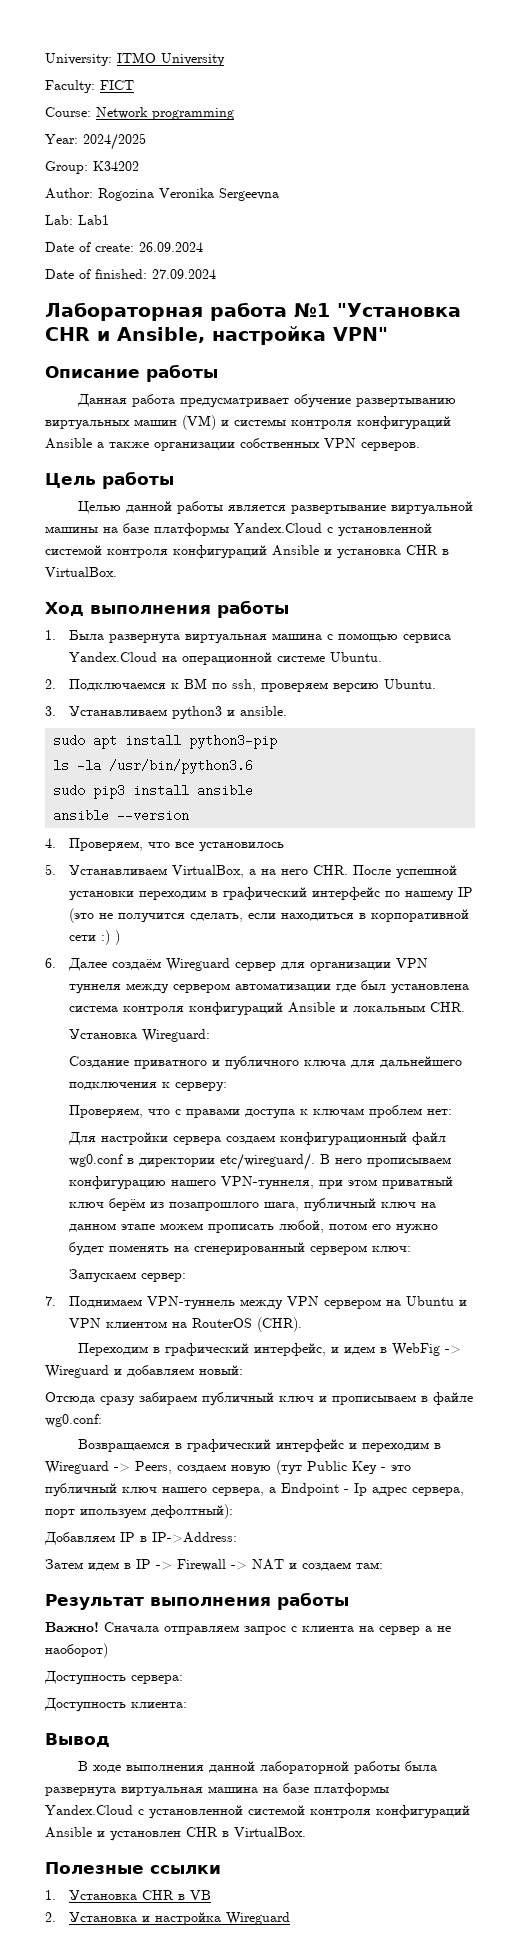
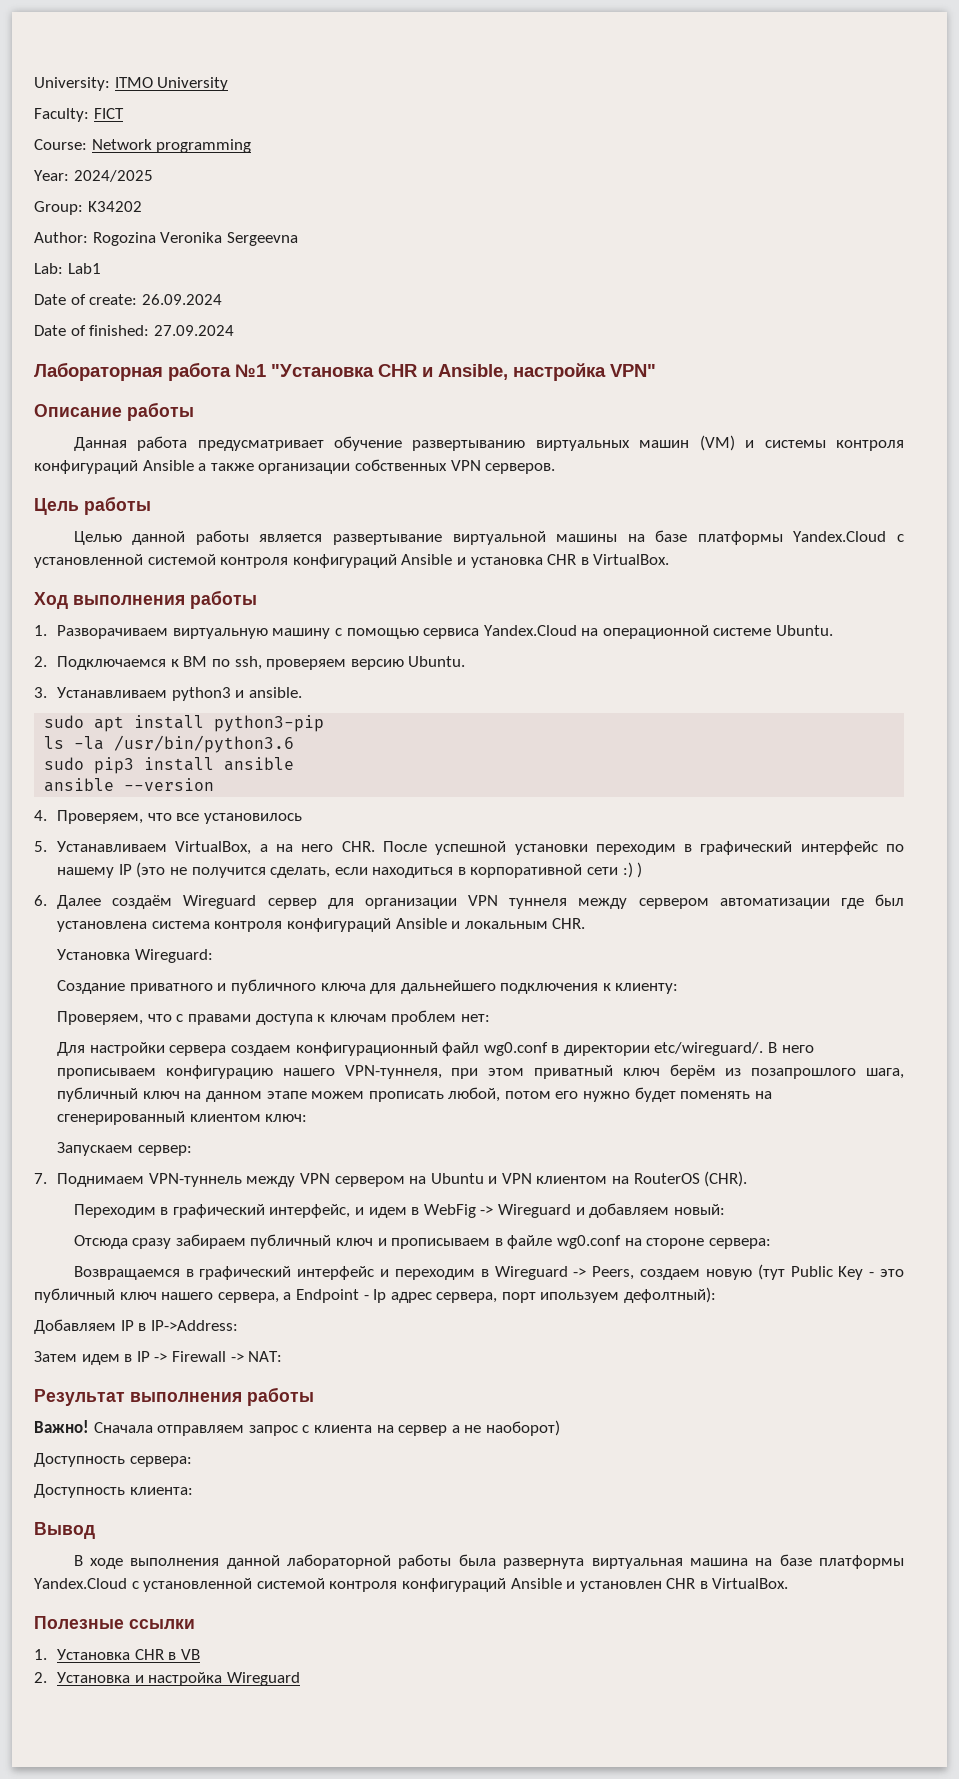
- 1. Была развернута виртуальная машина с помощью сервиса Yandex.Cloud на операционной системе Ubuntu.
+ 1. Разворачиваем виртуальную машину с помощью сервиса Yandex.Cloud на операционной системе Ubuntu.
- Создание приватного и публичного ключа для дальнейшего подключения к серверу:
+ Создание приватного и публичного ключа для дальнейшего подключения к клиенту:
- В него прописываем конфигурацию нашего VPN-туннеля, при этом приватный ключ берём из позапрошлого шага, публичный ключ на данном этапе можем прописать любой, потом его нужно будет поменять на сгенерированный сервером ключ:
+ В него прописываем конфигурацию нашего VPN-туннеля, при этом приватный ключ берём из позапрошлого шага, публичный ключ на данном этапе можем прописать любой, потом его нужно будет поменять на сгенерированный клиентом ключ:
- Отсюда сразу забираем публичный ключ и прописываем в файле wg0.conf:
+ Отсюда сразу забираем публичный ключ и прописываем в файле wg0.conf на стороне сервера:
- Затем идем в IP -> Firewall -> NAT и создаем там:
+ Затем идем в IP -> Firewall -> NAT:

